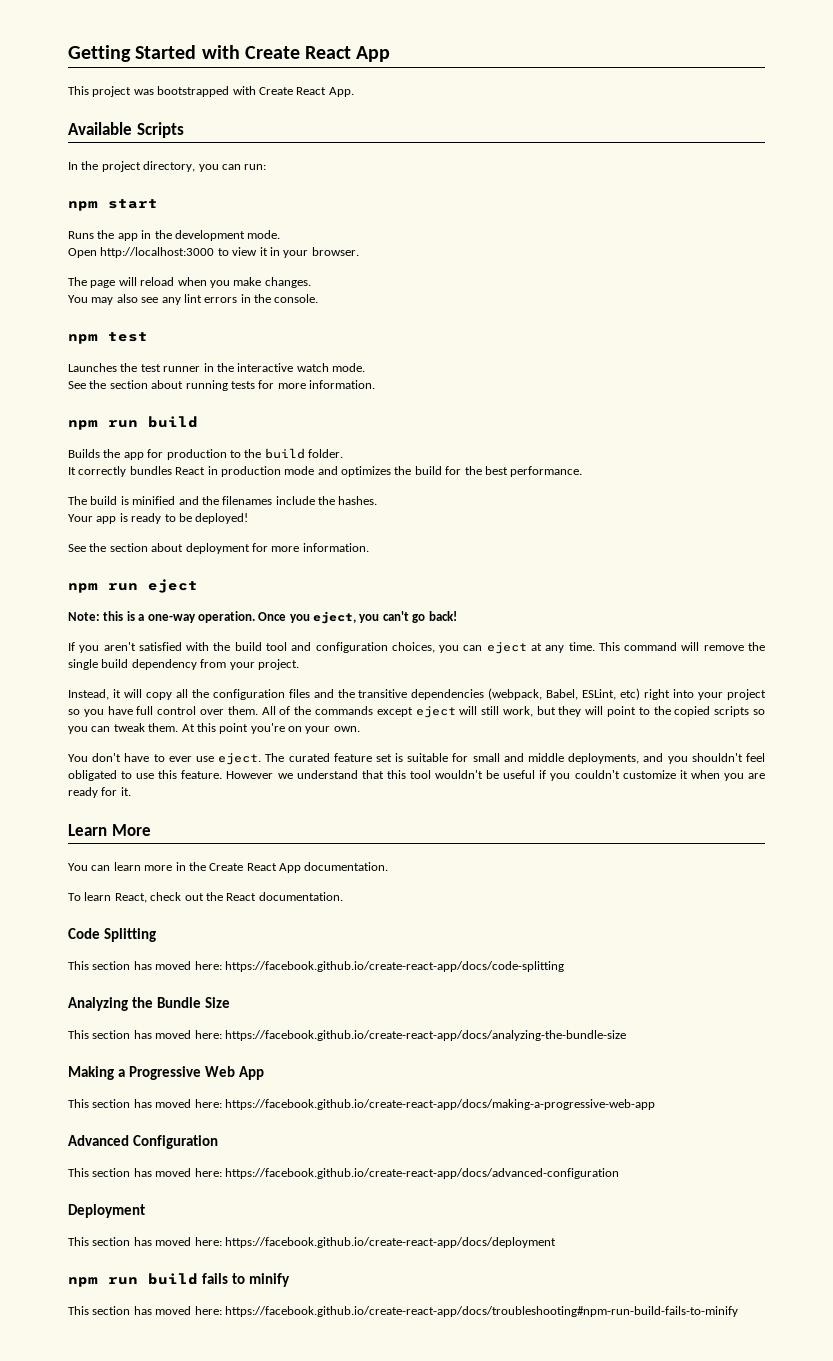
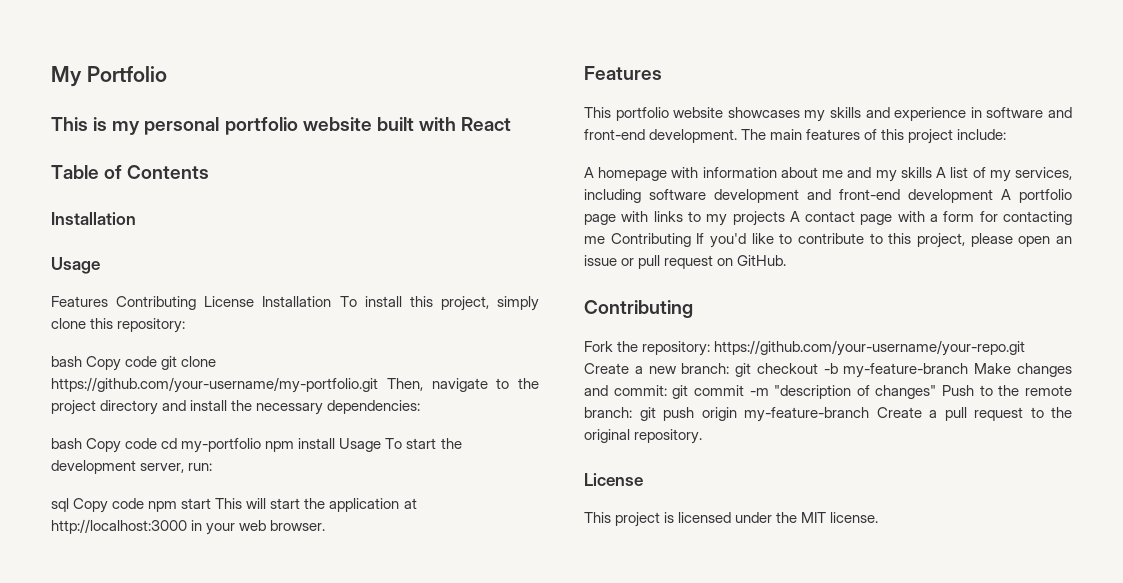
- Getting Started with Create React App
- This project was bootstrapped with Create React App.
- Available Scripts
- In the project directory, you can run:
- npm start
- Runs the app in the development mode.
- Open http://localhost:3000 to view it in your browser.
- The page will reload when you make changes.
- You may also see any lint errors in the console.
- npm test
- Launches the test runner in the interactive watch mode.
- See the section about running tests for more information.
- npm run build
- Builds the app for production to the build folder.
- It correctly bundles React in production mode and optimizes the build for the best performance.
- The build is minified and the filenames include the hashes.
- Your app is ready to be deployed!
- See the section about deployment for more information.
- npm run eject
- Note: this is a one-way operation. Once you eject, you can't go back!
- If you aren't satisfied with the build tool and configuration choices, you can eject at any time. This command will remove the single build dependency from your project.
- Instead, it will copy all the configuration files and the transitive dependencies (webpack, Babel, ESLint, etc) right into your project so you have full control over them. All of the commands except eject will still work, but they will point to the copied scripts so you can tweak them. At this point you're on your own.
- You don't have to ever use eject. The curated feature set is suitable for small and middle deployments, and you shouldn't feel obligated to use this feature. However we understand that this tool wouldn't be useful if you couldn't customize it when you are ready for it.
- Learn More
- You can learn more in the Create React App documentation.
- To learn React, check out the React documentation.
- Code Splitting
- This section has moved here: https://facebook.github.io/create-react-app/docs/code-splitting
- Analyzing the Bundle Size
- This section has moved here: https://facebook.github.io/create-react-app/docs/analyzing-the-bundle-size
- Making a Progressive Web App
- This section has moved here: https://facebook.github.io/create-react-app/docs/making-a-progressive-web-app
- Advanced Configuration
- This section has moved here: https://facebook.github.io/create-react-app/docs/advanced-configuration
- Deployment
- This section has moved here: https://facebook.github.io/create-react-app/docs/deployment
- npm run build fails to minify
- This section has moved here: https://facebook.github.io/create-react-app/docs/troubleshooting#npm-run-build-fails-to-minify
+ My Portfolio
+ This is my personal portfolio website built with React
+ Table of Contents
+ Installation
+ Usage
+ Features Contributing License Installation To install this project, simply clone this repository:
+ bash Copy code git clone https://github.com/your-username/my-portfolio.git Then, navigate to the project directory and install the necessary dependencies:
+ bash Copy code cd my-portfolio npm install Usage To start the development server, run:
+ sql Copy code npm start This will start the application at http://localhost:3000 in your web browser.
+ Features
+ This portfolio website showcases my skills and experience in software and front-end development. The main features of this project include:
+ A homepage with information about me and my skills A list of my services, including software development and front-end development A portfolio page with links to my projects A contact page with a form for contacting me Contributing If you'd like to contribute to this project, please open an issue or pull request on GitHub.
+ Contributing
+ Fork the repository: https://github.com/your-username/your-repo.git Create a new branch: git checkout -b my-feature-branch Make changes and commit: git commit -m "description of changes" Push to the remote branch: git push origin my-feature-branch Create a pull request to the original repository.
+ License
+ This project is licensed under the MIT license.

